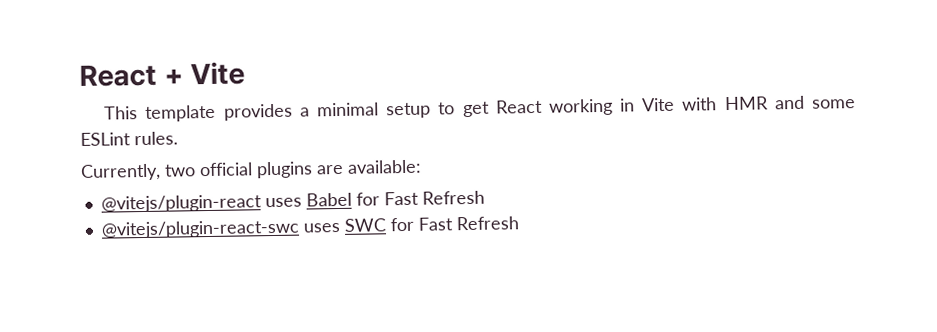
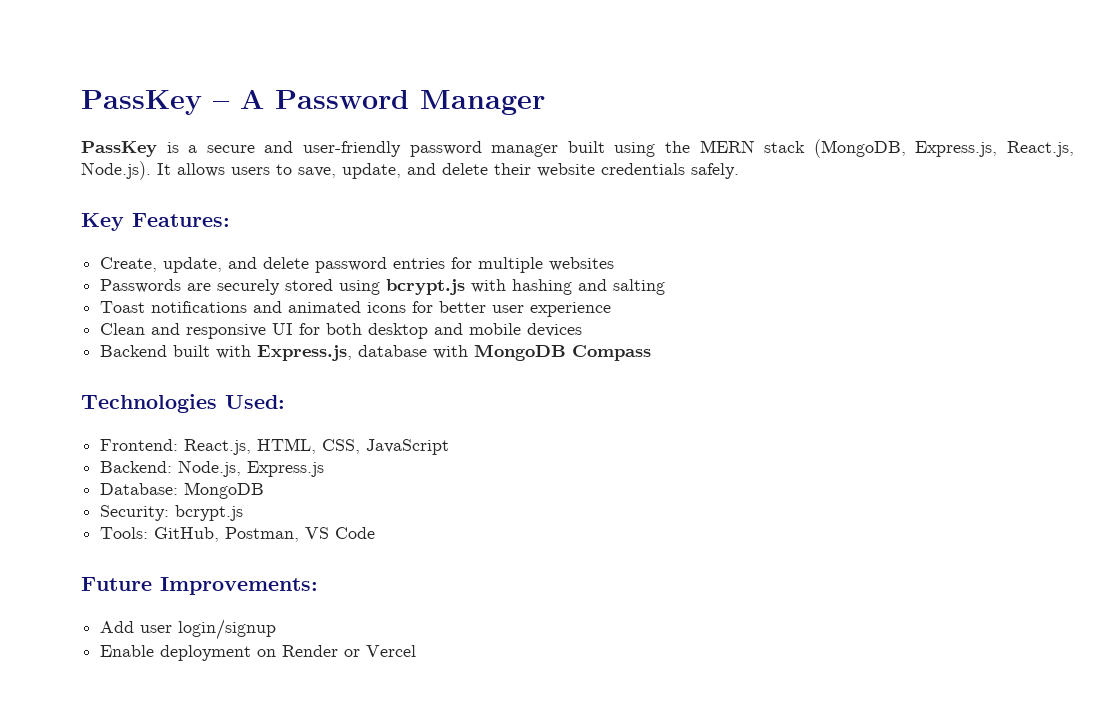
- React + Vite
- This template provides a minimal setup to get React working in Vite with HMR and some ESLint rules.
- Currently, two official plugins are available:
- @vitejs/plugin-react uses Babel for Fast Refresh
- @vitejs/plugin-react-swc uses SWC for Fast Refresh
+ PassKey – A Password Manager
+ PassKey is a secure and user-friendly password manager built using the MERN stack (MongoDB, Express.js, React.js, Node.js). It allows users to save, update, and delete their website credentials safely.
+ Key Features:
+ Create, update, and delete password entries for multiple websites
+ Passwords are securely stored using bcrypt.js with hashing and salting
+ Toast notifications and animated icons for better user experience
+ Clean and responsive UI for both desktop and mobile devices
+ Backend built with Express.js, database with MongoDB Compass
+ Technologies Used:
+ Frontend: React.js, HTML, CSS, JavaScript
+ Backend: Node.js, Express.js
+ Database: MongoDB
+ Security: bcrypt.js
+ Tools: GitHub, Postman, VS Code
+ Future Improvements:
+ Add user login/signup
+ Enable deployment on Render or Vercel

